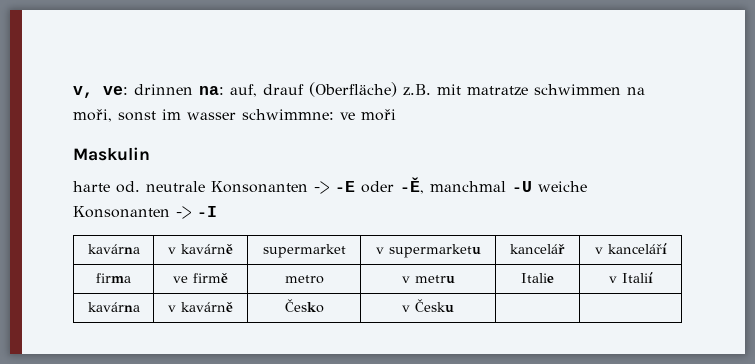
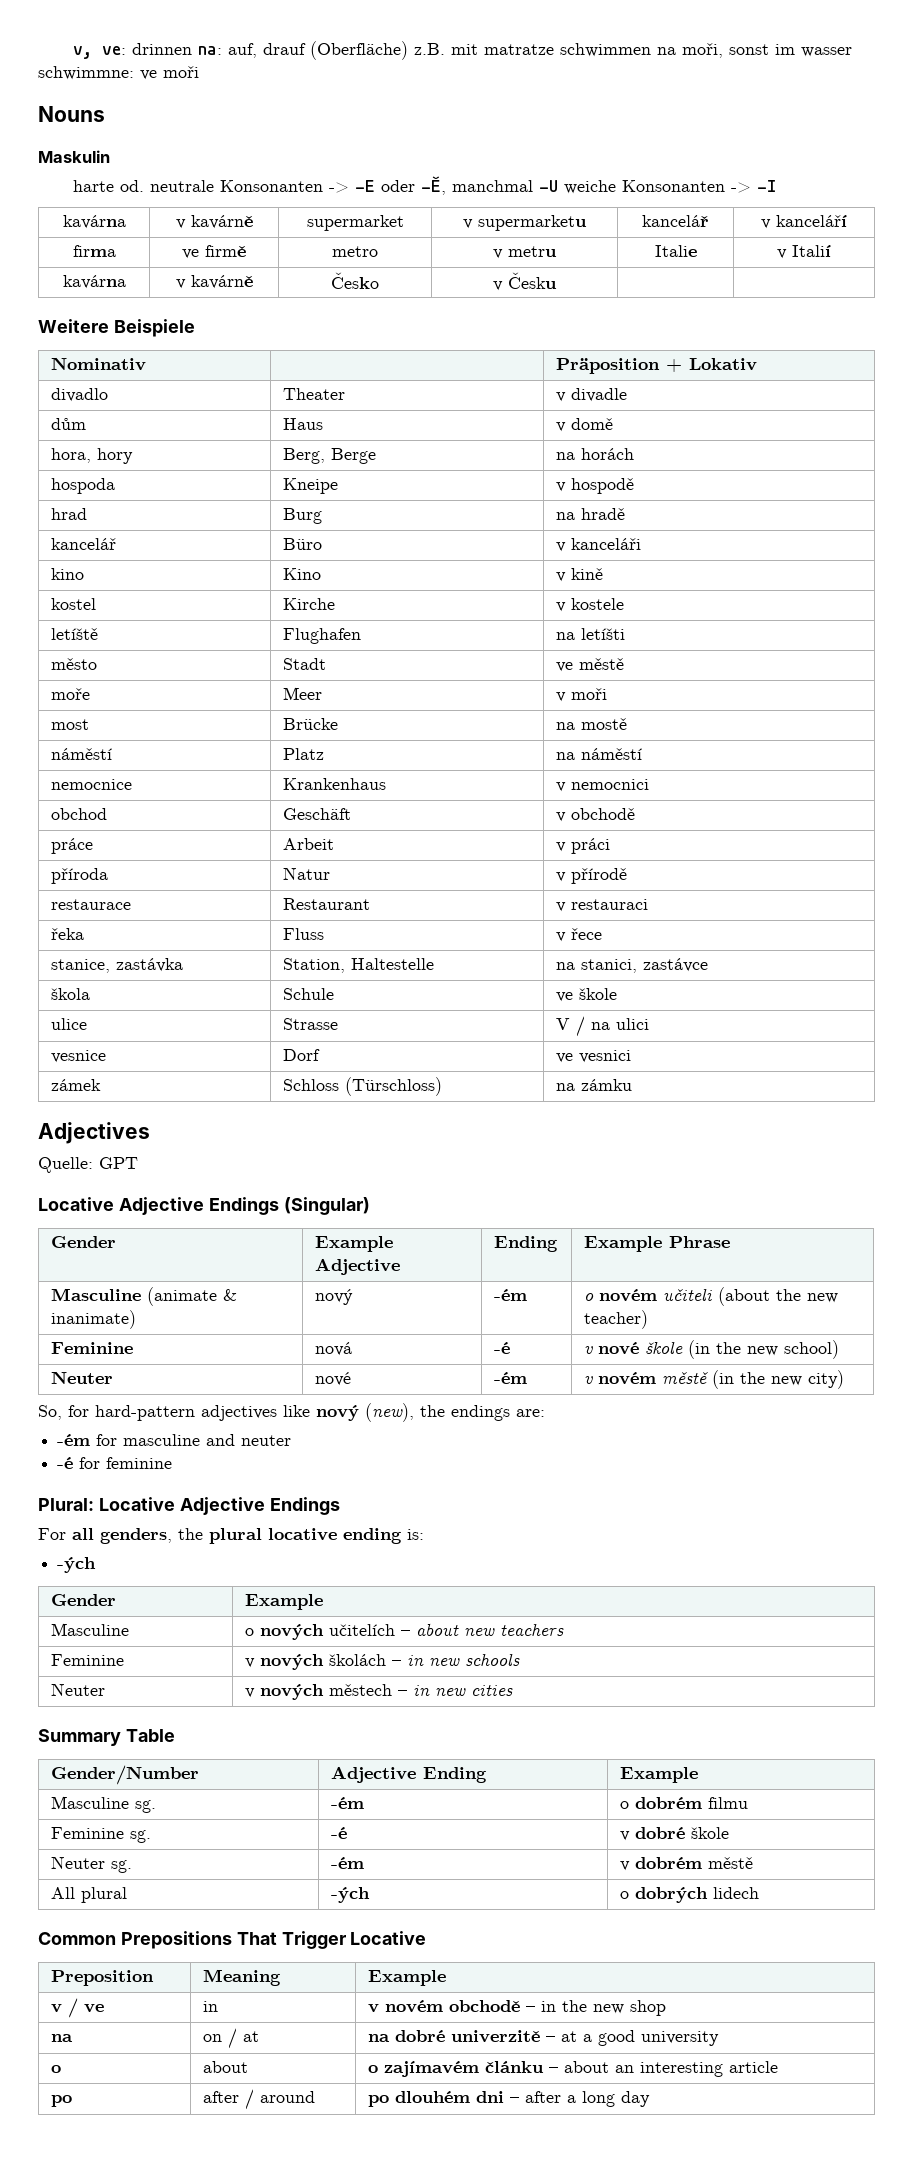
+ Nouns
+ Weitere Beispiele
+ Nominativ | | Präposition + Lokativ
+ divadlo | Theater | v divadle
+ dům | Haus | v domě
+ hora, hory | Berg, Berge | na horách
+ hospoda | Kneipe | v hospodě
+ hrad | Burg | na hradě
+ kancelář | Büro | v kanceláři
+ kino | Kino | v kině
+ kostel | Kirche | v kostele
+ letíště | Flughafen | na letíšti
+ město | Stadt | ve městě
+ moře | Meer | v moři
+ most | Brücke | na mostě
+ náměstí | Platz | na náměstí
+ nemocnice | Krankenhaus | v nemocnici
+ obchod | Geschäft | v obchodě
+ práce | Arbeit | v práci
+ příroda | Natur | v přírodě
+ restaurace | Restaurant | v restauraci
+ řeka | Fluss | v řece
+ stanice, zastávka | Station, Haltestelle | na stanici, zastávce
+ škola | Schule | ve škole
+ ulice | Strasse | V / na ulici
+ vesnice | Dorf | ve vesnici
+ zámek | Schloss (Türschloss) | na zámku
+ Adjectives
+ Quelle: GPT
+ Locative Adjective Endings (Singular)
+ Gender | Example Adjective | Ending | Example Phrase
+ Masculine (animate & inanimate) | nový | -ém | o novém učiteli (about the new teacher)
+ Feminine | nová | -é | v nové škole (in the new school)
+ Neuter | nové | -ém | v novém městě (in the new city)
+ So, for hard-pattern adjectives like nový (new), the endings are:
+ -ém for masculine and neuter
+ -é for feminine
+ Plural: Locative Adjective Endings
+ For all genders, the plural locative ending is:
+ -ých
+ Gender | Example
+ Masculine | o nových učitelích – about new teachers
+ Feminine | v nových školách – in new schools
+ Neuter | v nových městech – in new cities
+ Summary Table
+ Gender/Number | Adjective Ending | Example
+ Masculine sg. | -ém | o dobrém filmu
+ Feminine sg. | -é | v dobré škole
+ Neuter sg. | -ém | v dobrém městě
+ All plural | -ých | o dobrých lidech
+ Common Prepositions That Trigger Locative
+ Preposition | Meaning | Example
+ v / ve | in | v novém obchodě – in the new shop
+ na | on / at | na dobré univerzitě – at a good university
+ o | about | o zajímavém článku – about an interesting article
+ po | after / around | po dlouhém dni – after a long day

